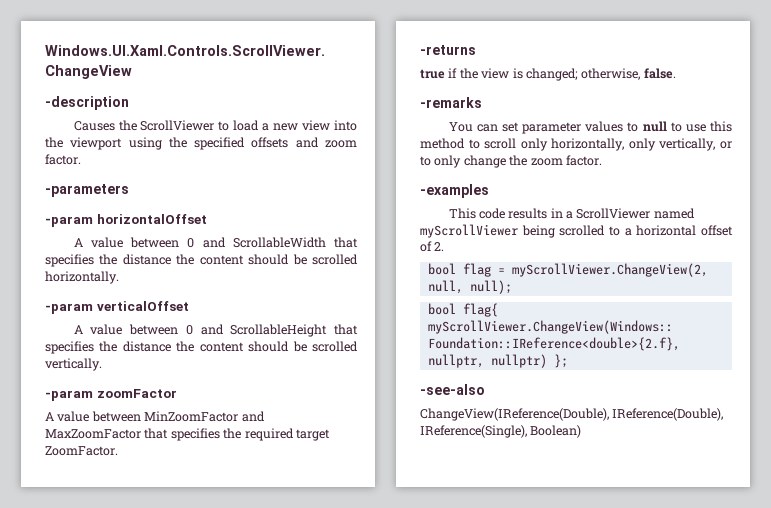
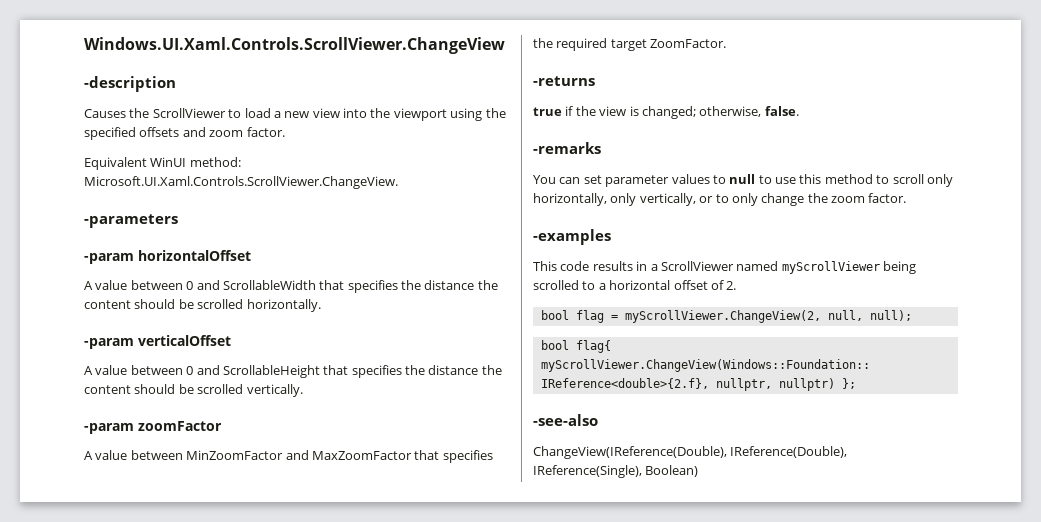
+ Equivalent WinUI method: Microsoft.UI.Xaml.Controls.ScrollViewer.ChangeView.

